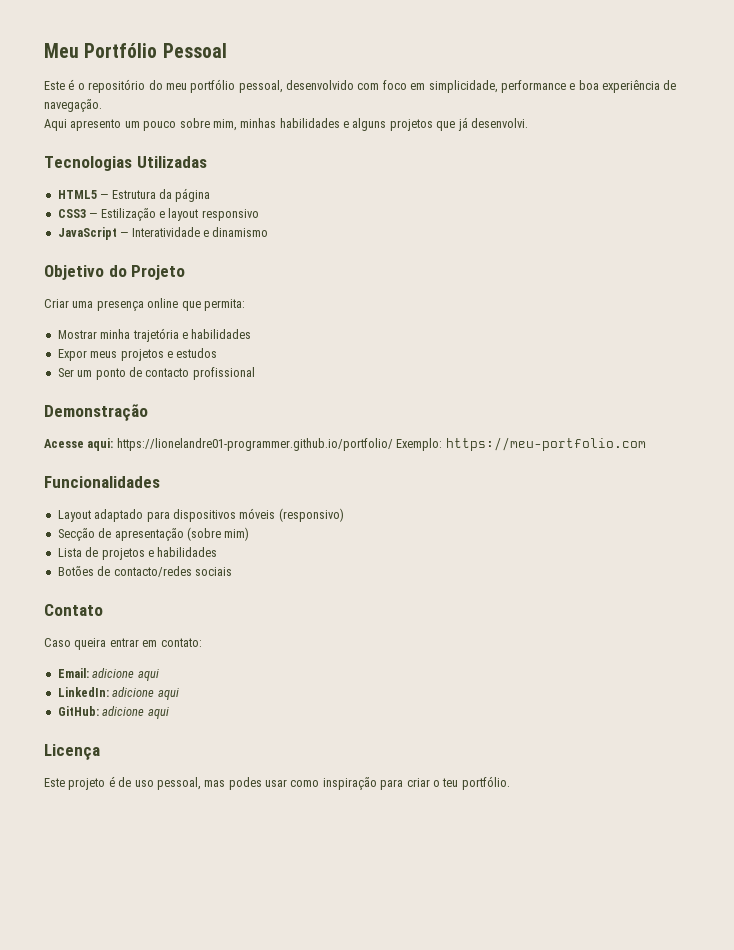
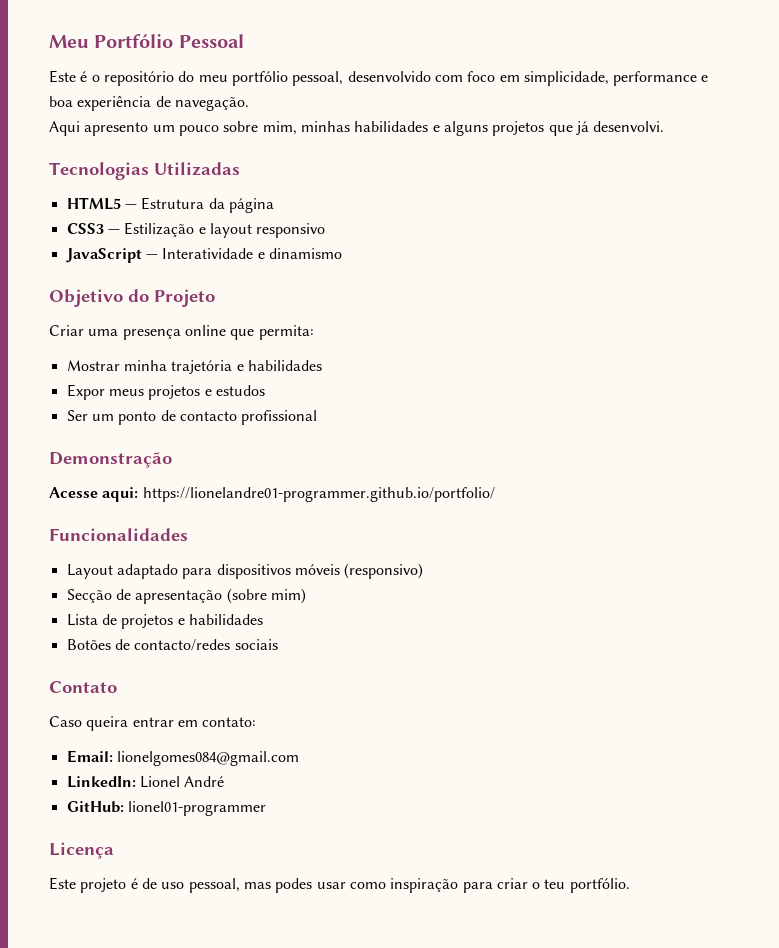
- Acesse aqui: https://lionelandre01-programmer.github.io/portfolio/ Exemplo: https://meu-portfolio.com
+ Acesse aqui: https://lionelandre01-programmer.github.io/portfolio/
- Email: adicione aqui
+ Email: lionelgomes084@gmail.com
- LinkedIn: adicione aqui
+ LinkedIn: Lionel André
- GitHub: adicione aqui
+ GitHub: lionel01-programmer

